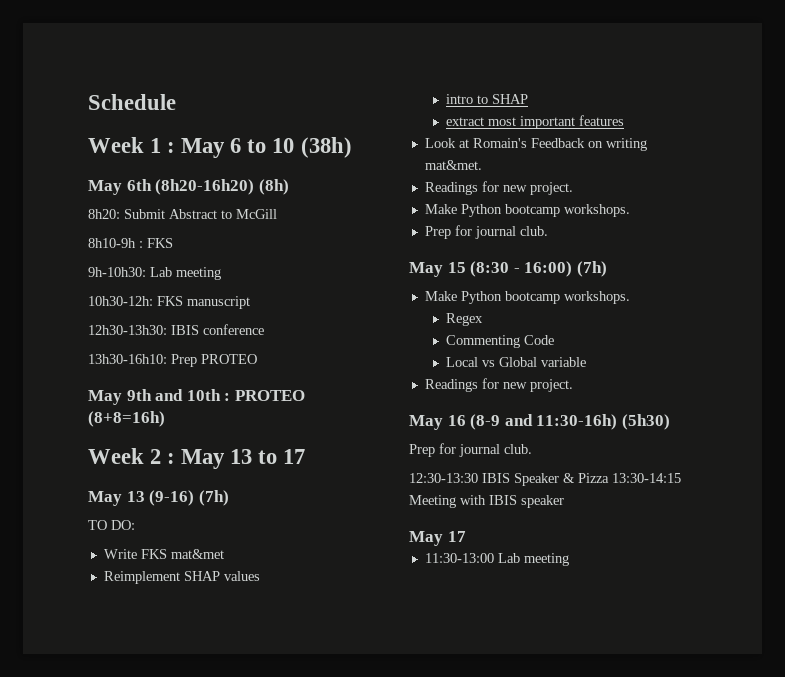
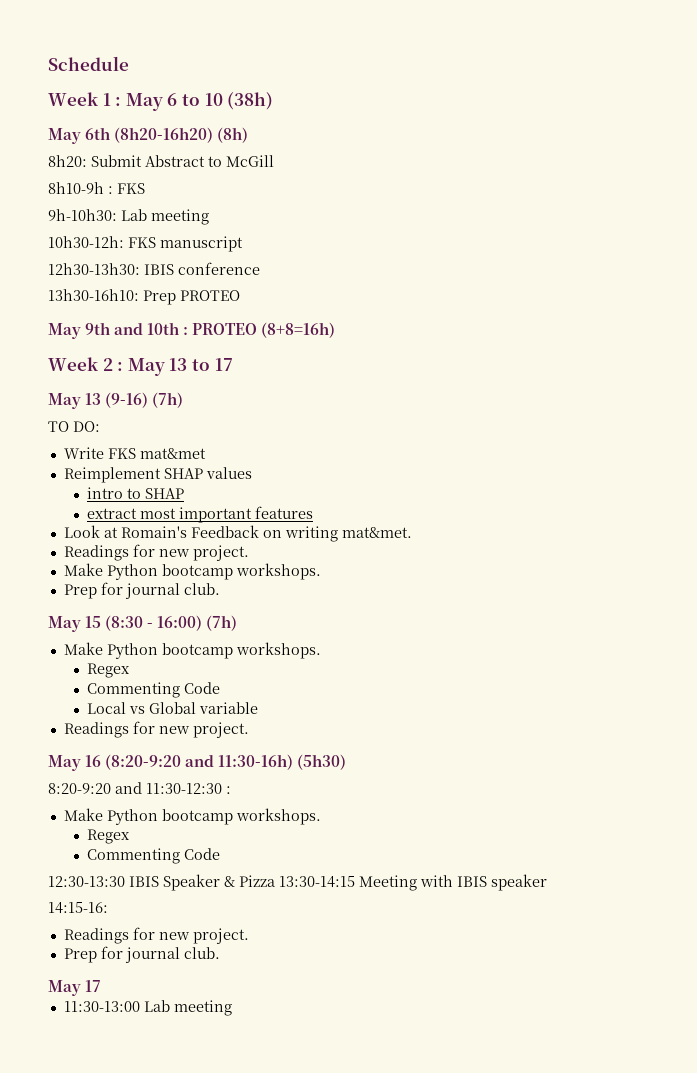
- May 16 (8-9 and 11:30-16h) (5h30)
- Prep for journal club.
+ May 16 (8:20-9:20 and 11:30-16h) (5h30)
+ 8:20-9:20 and 11:30-12:30 :
+ Make Python bootcamp workshops.
+ Regex
+ Commenting Code
+ 14:15-16:
+ Readings for new project.
+ Prep for journal club.

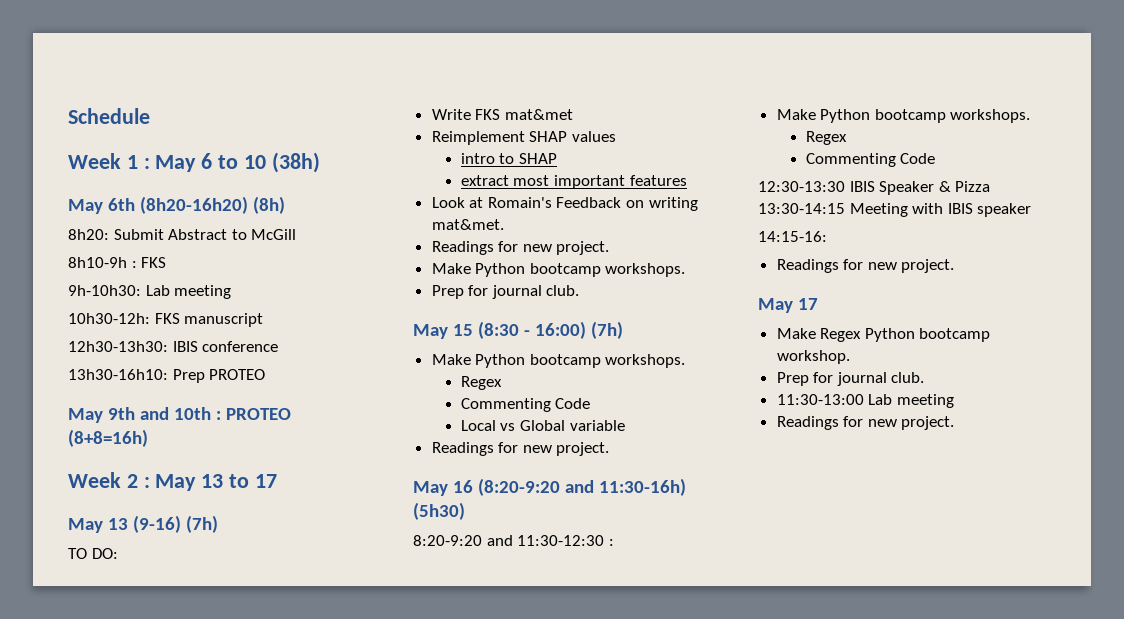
  14:15-16:
  Readings for new project.
+ May 17
+ Make Regex Python bootcamp workshop.
  Prep for journal club.
- May 17
  11:30-13:00 Lab meeting
+ Readings for new project.

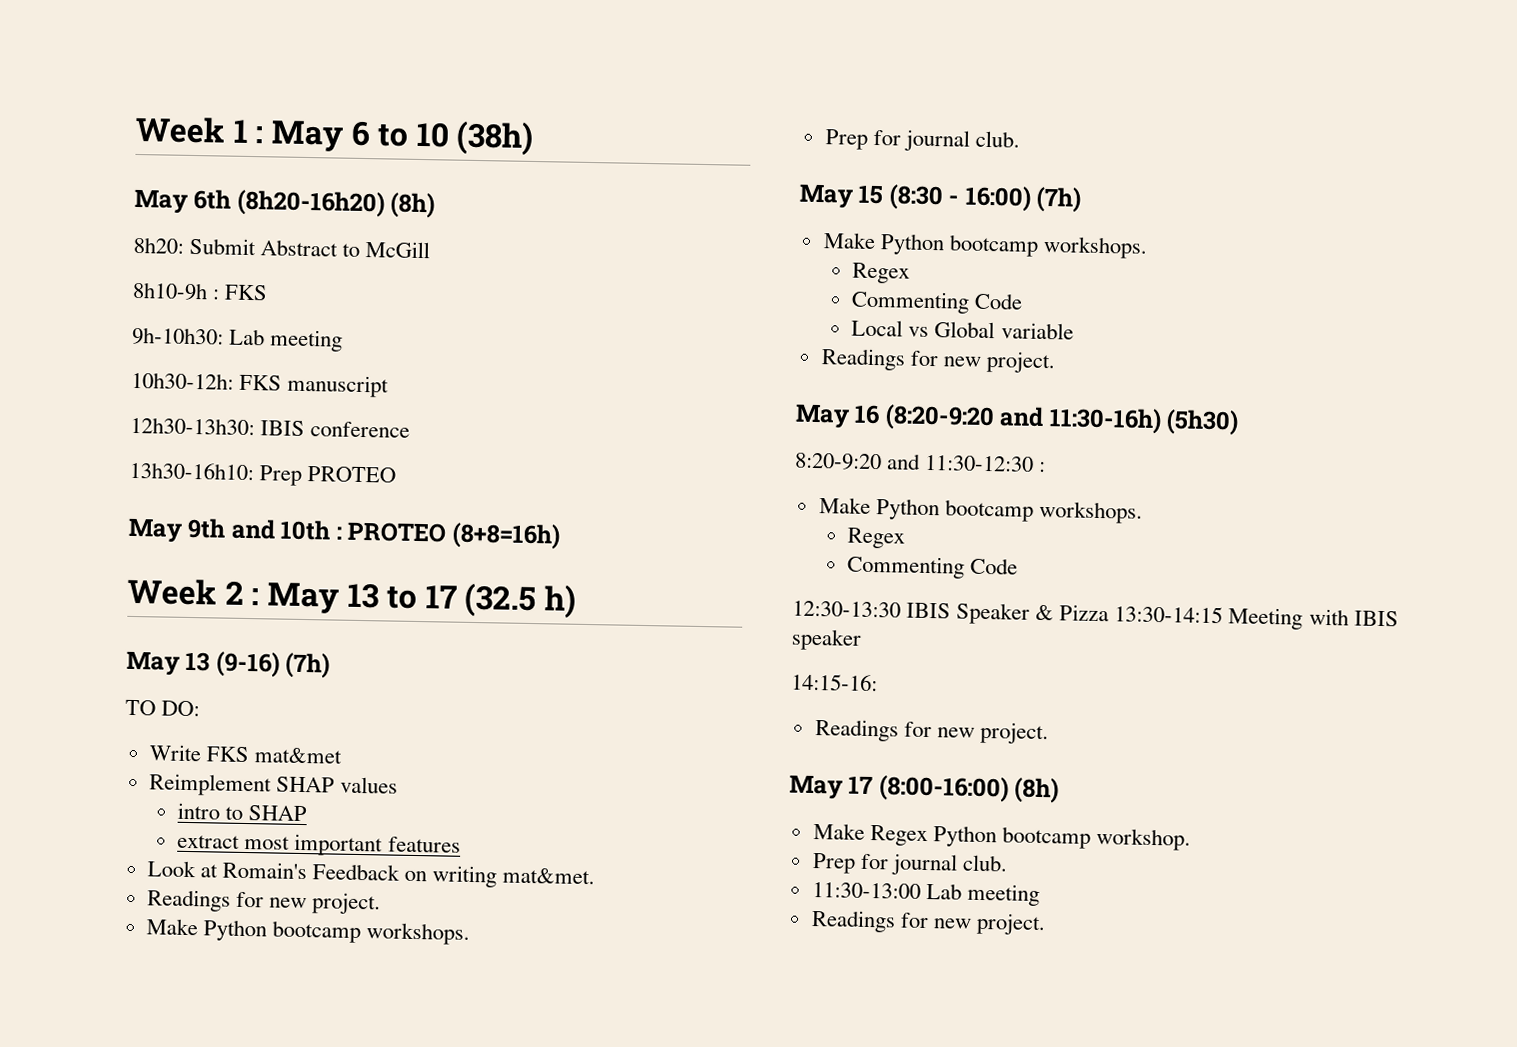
- Schedule
- Week 2 : May 13 to 17
+ Week 2 : May 13 to 17 (32.5 h)
- May 17
+ May 17 (8:00-16:00) (8h)

